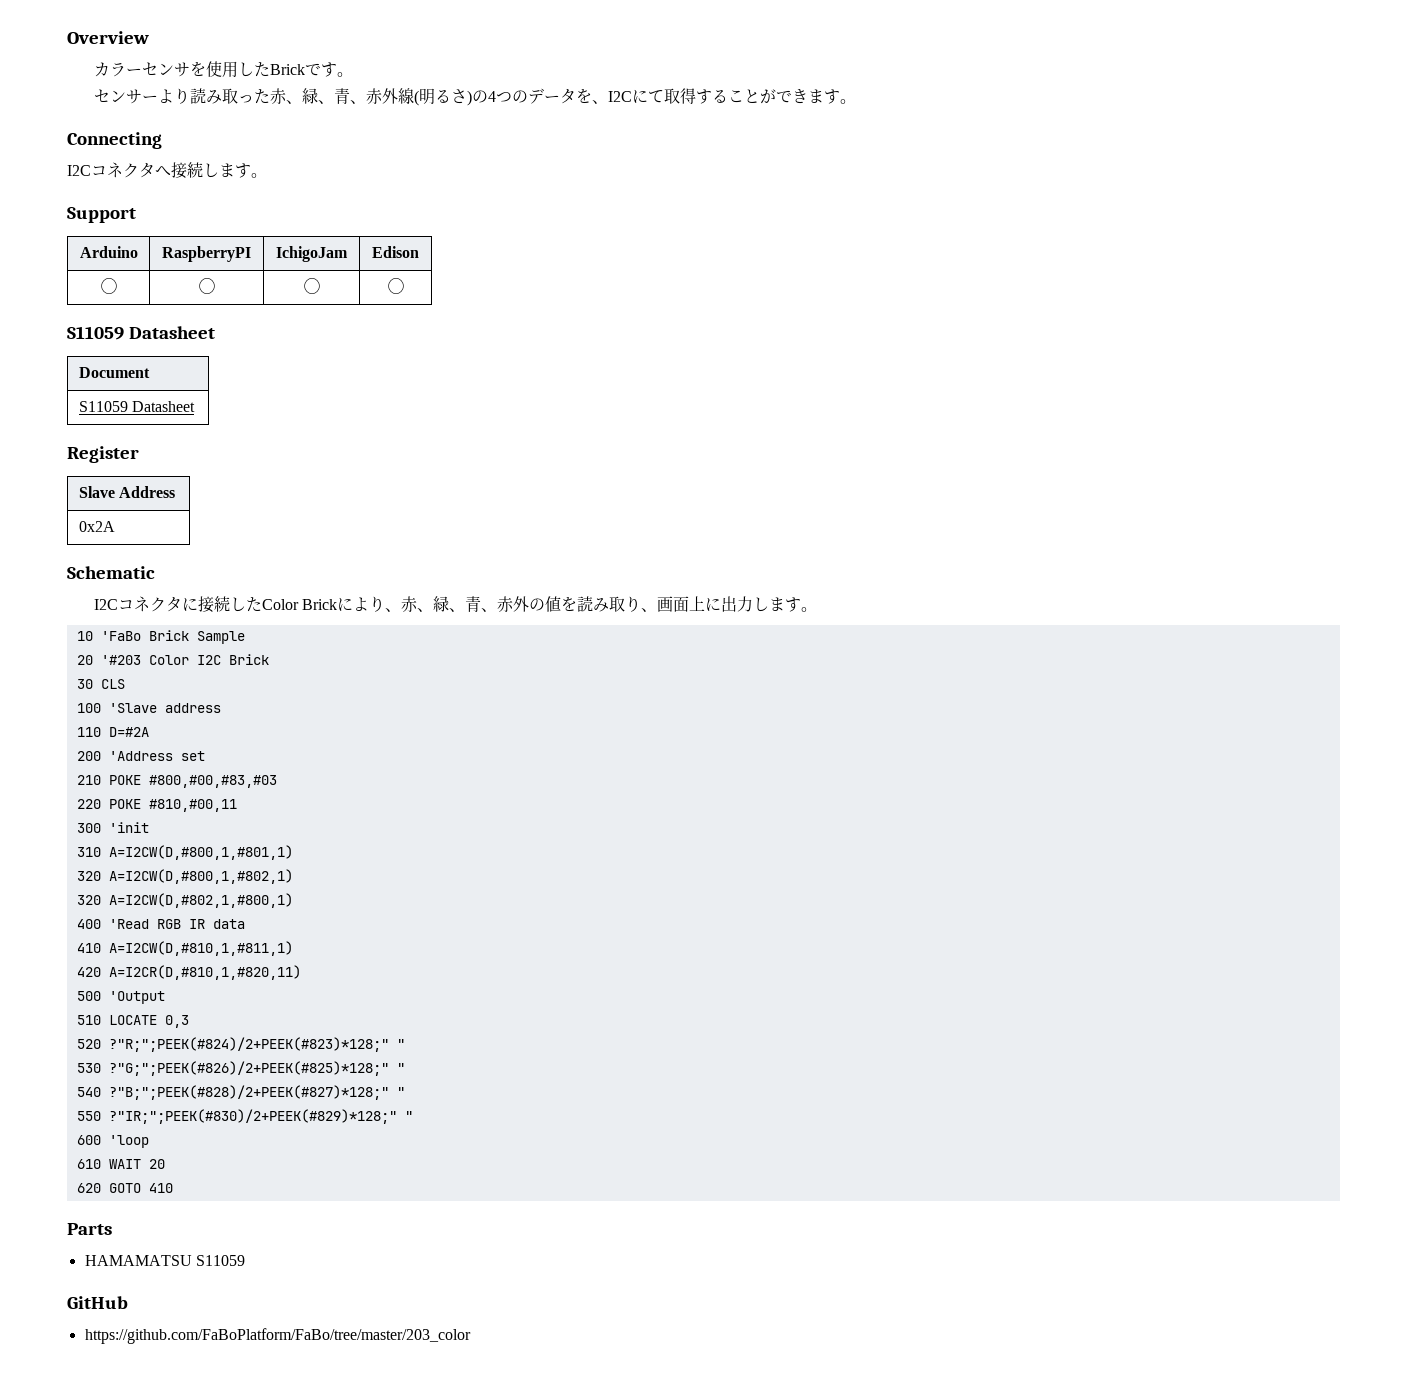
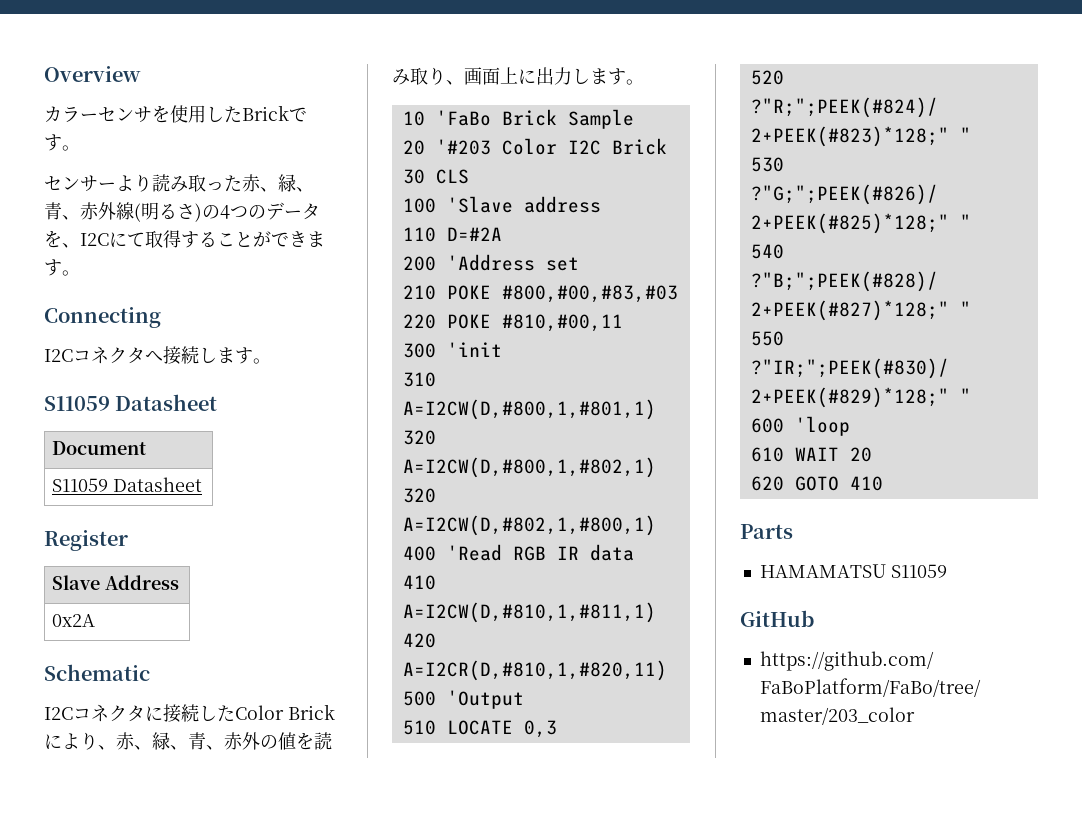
- Support
- Arduino | RaspberryPI | IchigoJam | Edison
- ◯ | ◯ | ◯ | ◯

